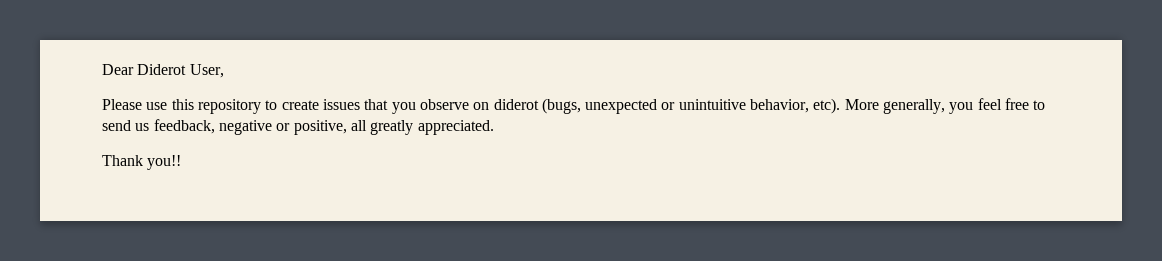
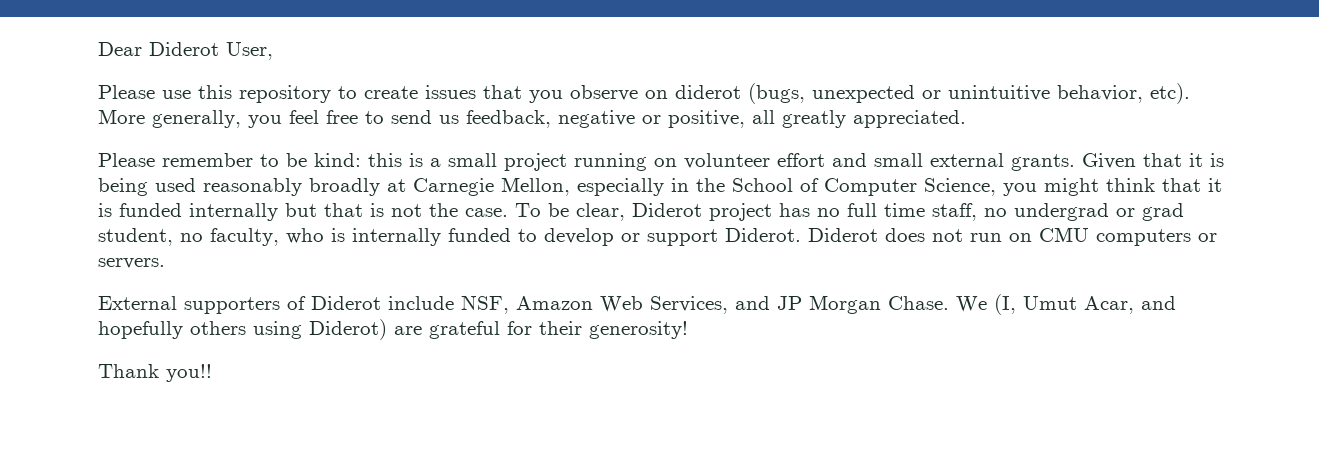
+ Please remember to be kind: this is a small project running on volunteer effort and small external grants. Given that it is being used reasonably broadly at Carnegie Mellon, especially in the School of Computer Science, you might think that it is funded internally but that is not the case. To be clear, Diderot project has no full time staff, no undergrad or grad student, no faculty, who is internally funded to develop or support Diderot. Diderot does not run on CMU computers or servers.
+ External supporters of Diderot include NSF, Amazon Web Services, and JP Morgan Chase. We (I, Umut Acar, and hopefully others using Diderot) are grateful for their generosity!

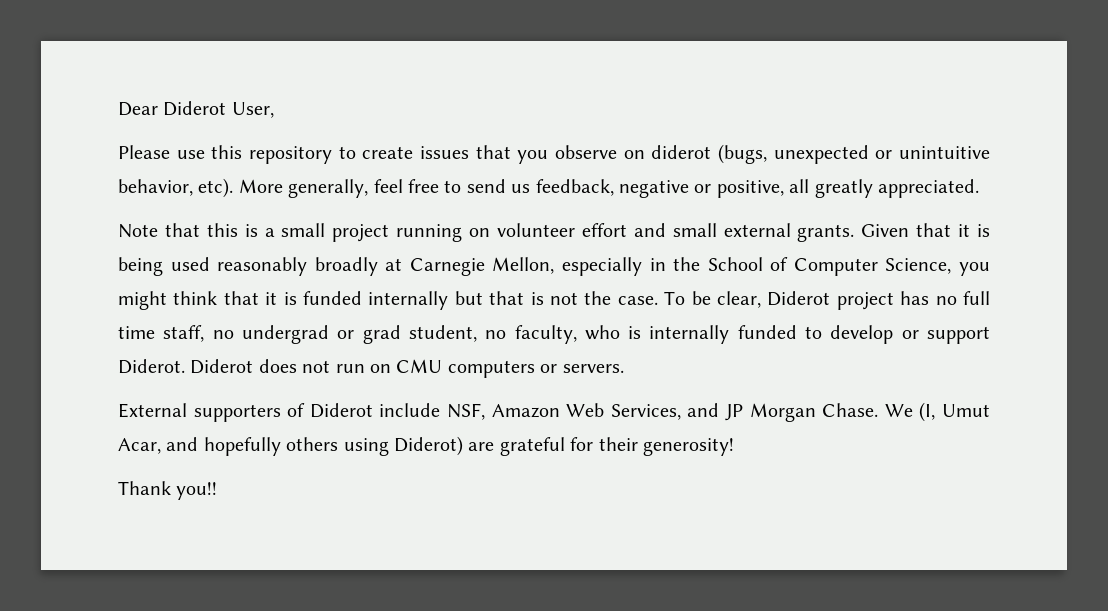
- More generally, you feel free to send us feedback, negative or positive, all greatly appreciated.
+ More generally, feel free to send us feedback, negative or positive, all greatly appreciated.
- Please remember to be kind: this is a small project running on volunteer effort and small external grants.
+ Note that this is a small project running on volunteer effort and small external grants.

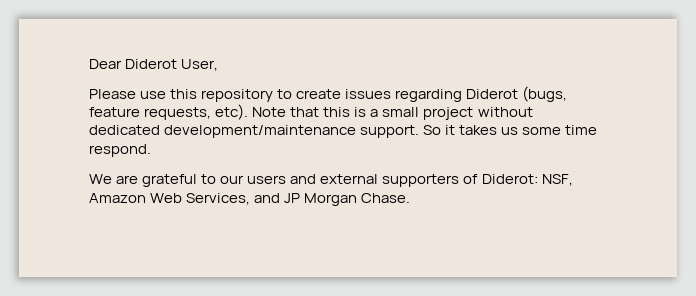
- Please use this repository to create issues that you observe on diderot (bugs, unexpected or unintuitive behavior, etc). More generally, feel free to send us feedback, negative or positive, all greatly appreciated.
- Note that this is a small project running on volunteer effort and small external grants. Given that it is being used reasonably broadly at Carnegie Mellon, especially in the School of Computer Science, you might think that it is funded internally but that is not the case. To be clear, Diderot project has no full time staff, no undergrad or grad student, no faculty, who is internally funded to develop or support Diderot. Diderot does not run on CMU computers or servers.
- External supporters of Diderot include NSF, Amazon Web Services, and JP Morgan Chase. We (I, Umut Acar, and hopefully others using Diderot) are grateful for their generosity!
- Thank you!!
+ Please use this repository to create issues regarding Diderot (bugs, feature requests, etc). Note that this is a small project without dedicated development/maintenance support. So it takes us some time respond.
+ We are grateful to our users and external supporters of Diderot: NSF, Amazon Web Services, and JP Morgan Chase.

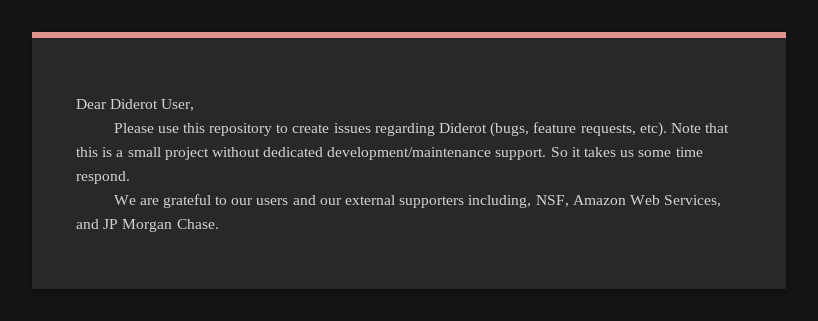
- We are grateful to our users and external supporters of Diderot: NSF, Amazon Web Services, and JP Morgan Chase.
+ We are grateful to our users and our external supporters including, NSF, Amazon Web Services, and JP Morgan Chase.

